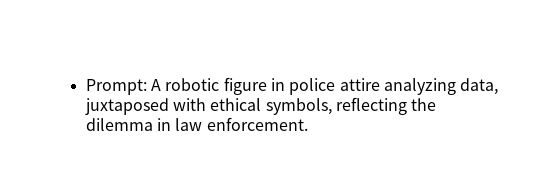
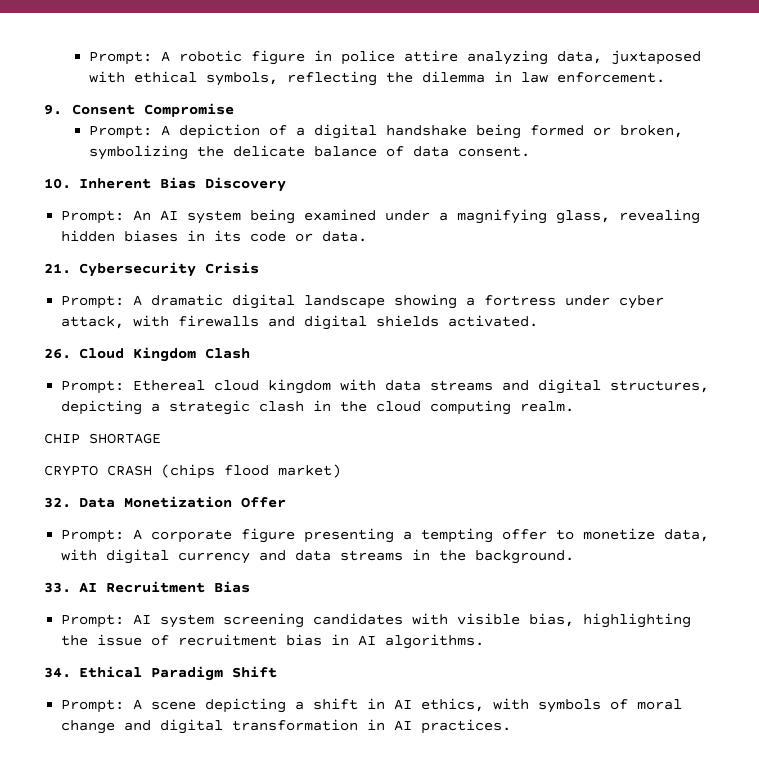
+ 9. Consent Compromise
+ Prompt: A depiction of a digital handshake being formed or broken, symbolizing the delicate balance of data consent.
+ 10. Inherent Bias Discovery
+ Prompt: An AI system being examined under a magnifying glass, revealing hidden biases in its code or data.
+ 21. Cybersecurity Crisis
+ Prompt: A dramatic digital landscape showing a fortress under cyber attack, with firewalls and digital shields activated.
+ 26. Cloud Kingdom Clash
+ Prompt: Ethereal cloud kingdom with data streams and digital structures, depicting a strategic clash in the cloud computing realm.
+ CHIP SHORTAGE
+ CRYPTO CRASH (chips flood market)
+ 32. Data Monetization Offer
+ Prompt: A corporate figure presenting a tempting offer to monetize data, with digital currency and data streams in the background.
+ 33. AI Recruitment Bias
+ Prompt: AI system screening candidates with visible bias, highlighting the issue of recruitment bias in AI algorithms.
+ 34. Ethical Paradigm Shift
+ Prompt: A scene depicting a shift in AI ethics, with symbols of moral change and digital transformation in AI practices.

